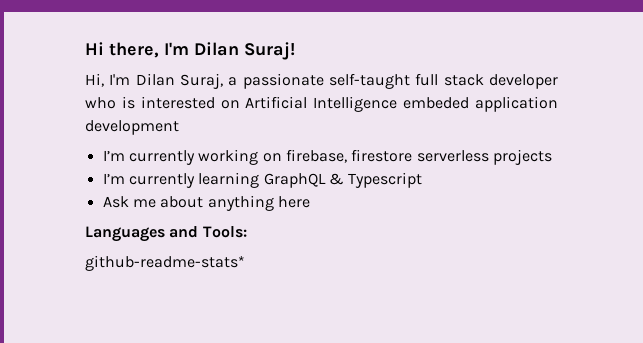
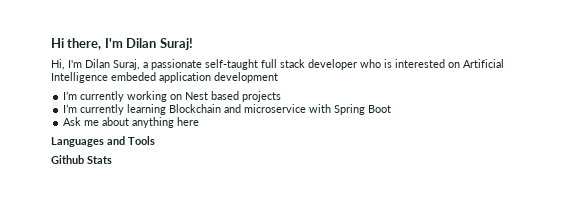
- I’m currently working on firebase, firestore serverless projects
+ I’m currently working on Nest based projects
- I’m currently learning GraphQL & Typescript
+ I’m currently learning Blockchain and microservice with Spring Boot
- Languages and Tools:
- github-readme-stats*
+ Languages and Tools
+ Github Stats

